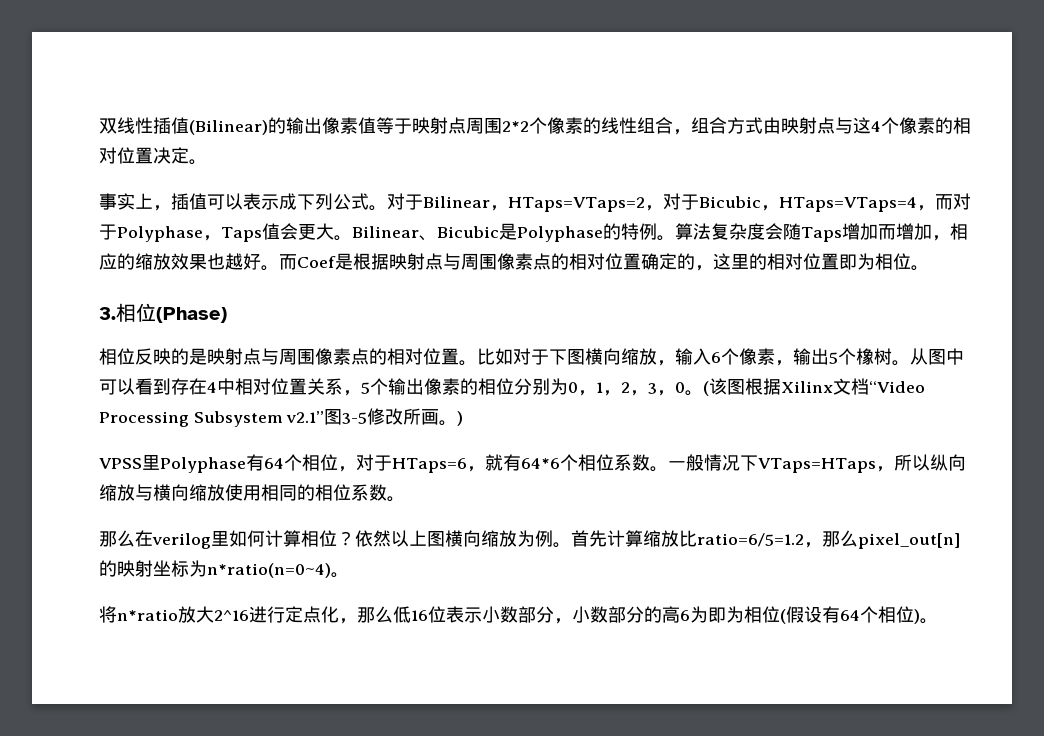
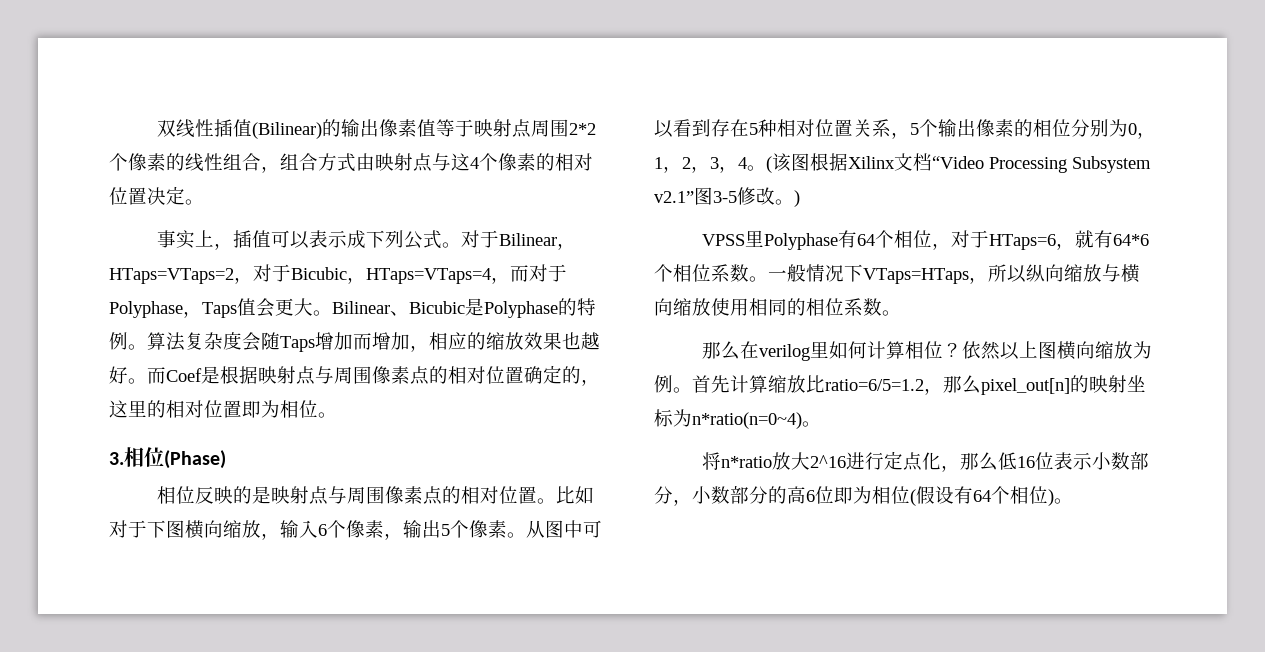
- 比如对于下图横向缩放，输入6个像素，输出5个橡树。
+ 比如对于下图横向缩放，输入6个像素，输出5个像素。
- 从图中可以看到存在4中相对位置关系，5个输出像素的相位分别为0，1，2，3，0。
+ 从图中可以看到存在5种相对位置关系，5个输出像素的相位分别为0，1，2，3，4。
- (该图根据Xilinx文档“Video Processing Subsystem v2.1”图3-5修改所画。)
+ (该图根据Xilinx文档“Video Processing Subsystem v2.1”图3-5修改。)
- 将n*ratio放大2^16进行定点化，那么低16位表示小数部分，小数部分的高6为即为相位(假设有64个相位)。
+ 将n*ratio放大2^16进行定点化，那么低16位表示小数部分，小数部分的高6位即为相位(假设有64个相位)。

